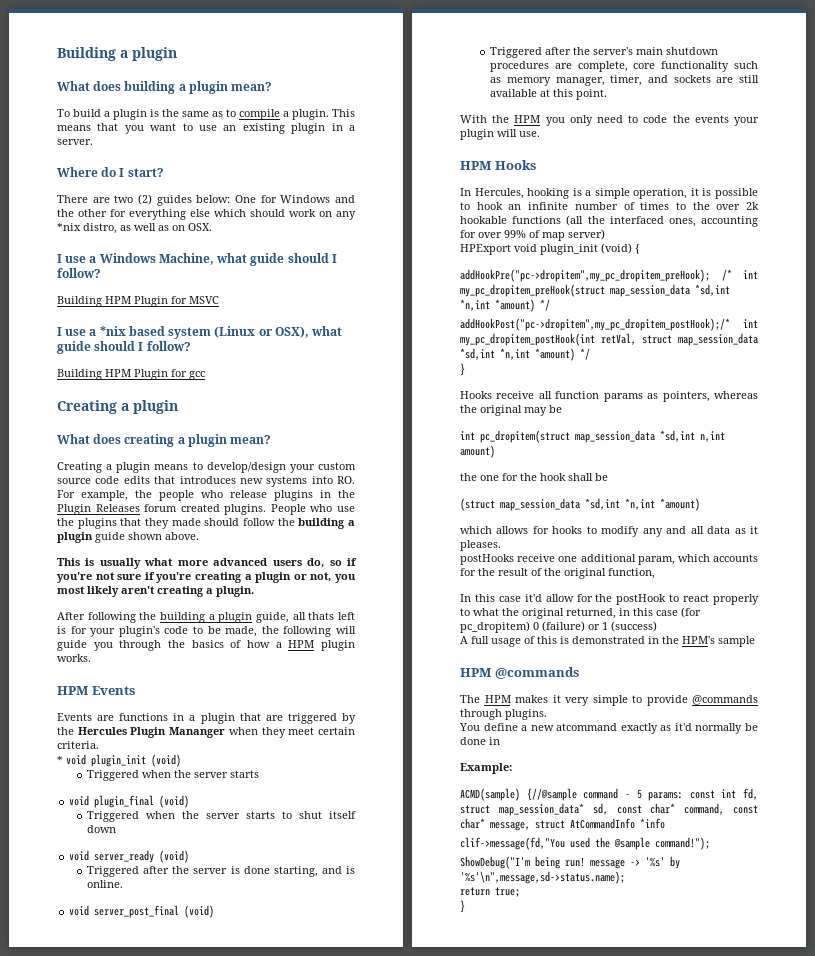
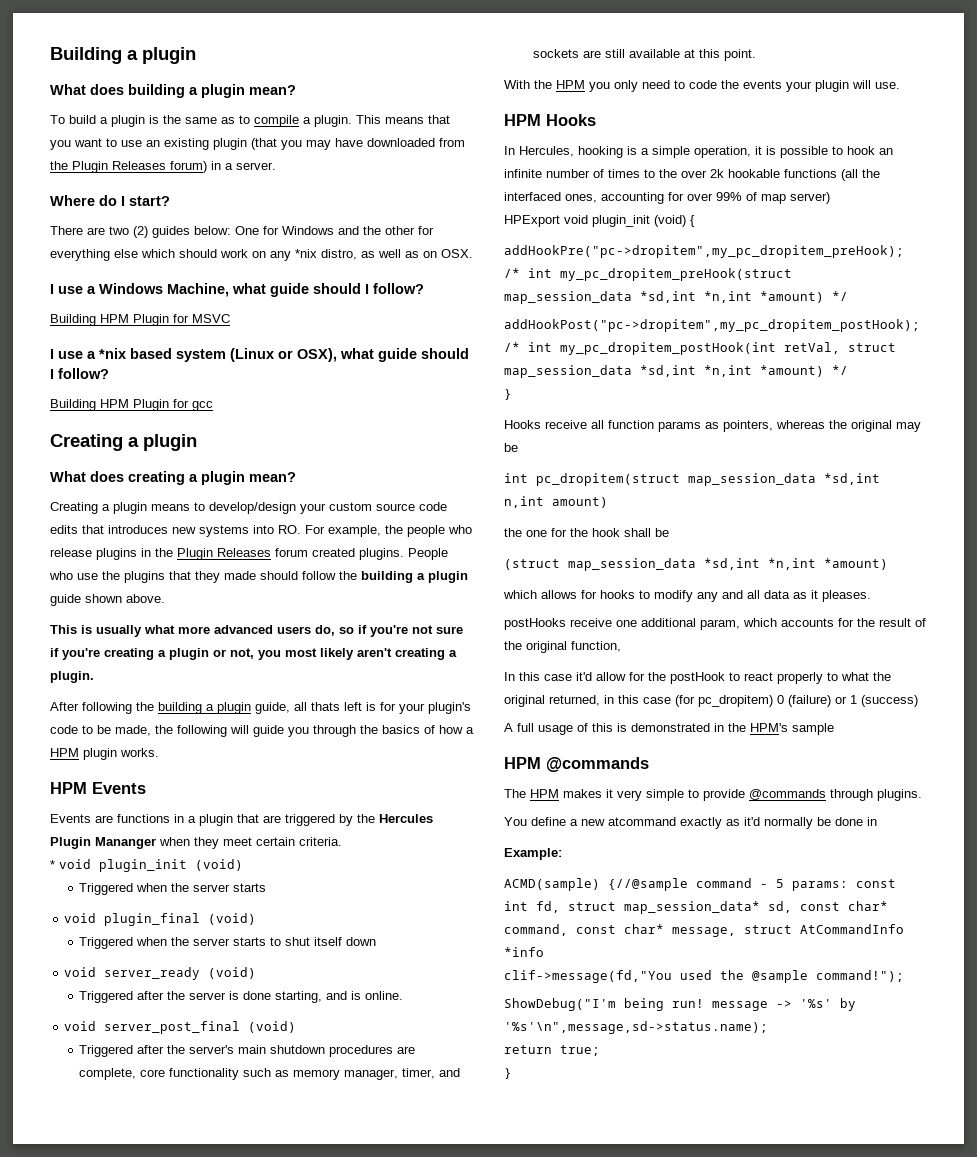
- This means that you want to use an existing plugin in a server.
+ This means that you want to use an existing plugin (that you may have downloaded from the Plugin Releases forum) in a server.

